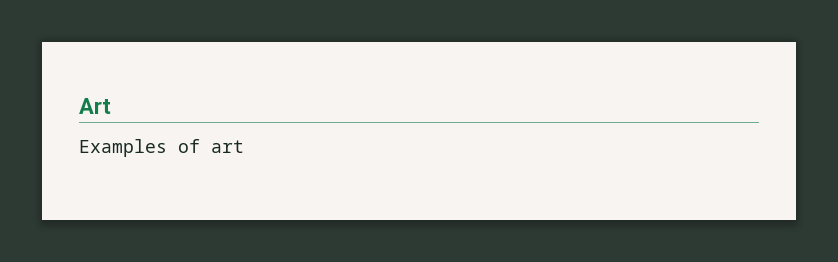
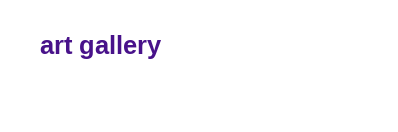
- Art
- Examples of art
+ art gallery

